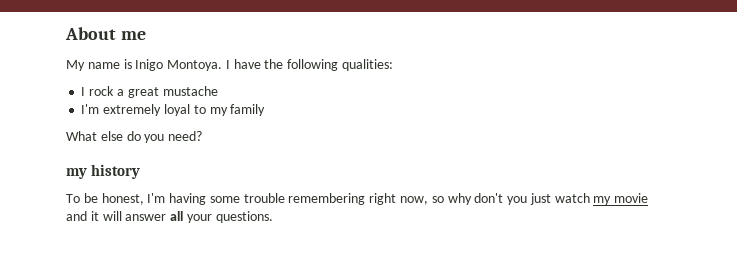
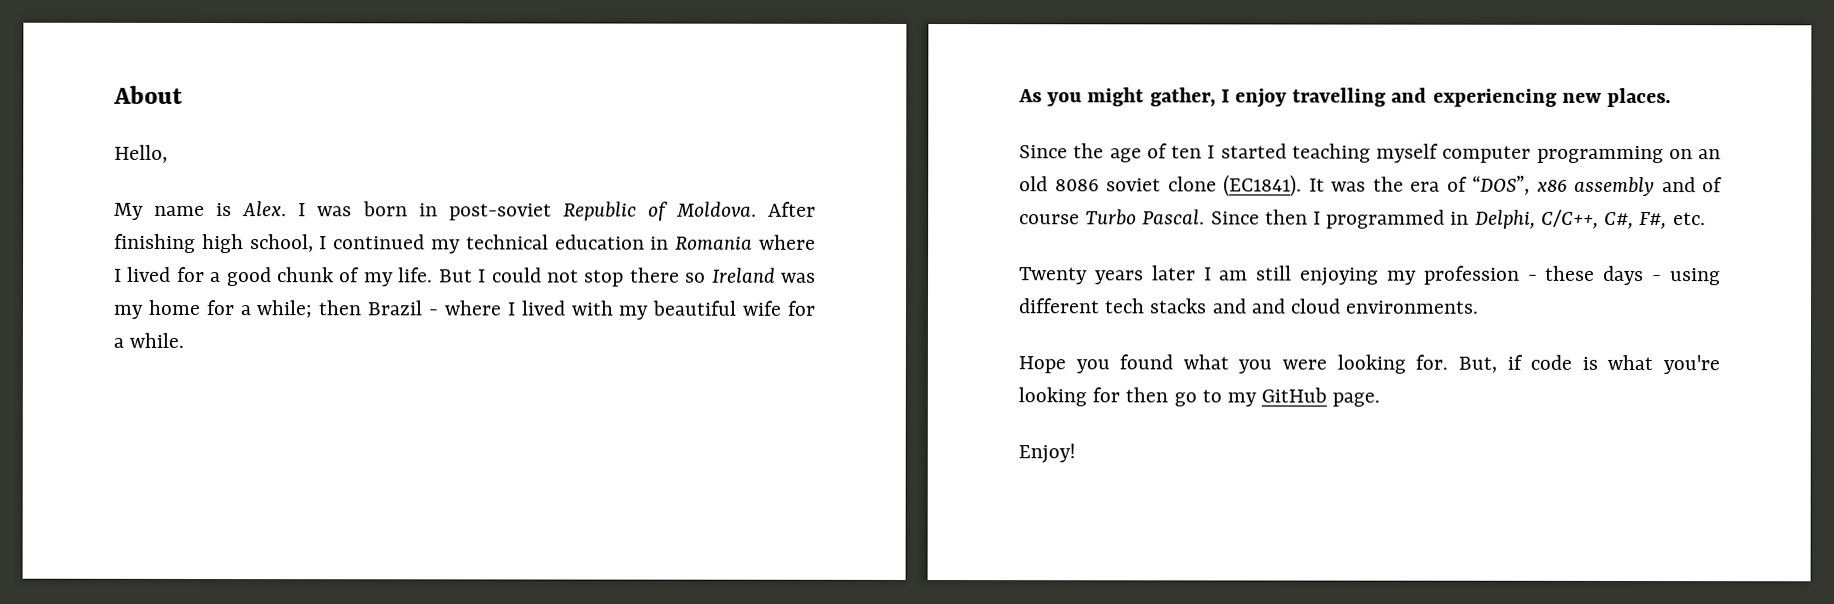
- About me
+ About
+ Hello,
- My name is Inigo Montoya. I have the following qualities:
- I rock a great mustache
- I'm extremely loyal to my family
- What else do you need?
- my history
- To be honest, I'm having some trouble remembering right now, so why don't you just watch my movie and it will answer all your questions.
+ My name is Alex. I was born in post-soviet Republic of Moldova. After finishing high school, I continued my technical education in Romania where I lived for a good chunk of my life. But I could not stop there so Ireland was my home for a while; then Brazil - where I lived with my beautiful wife for a while.
+ As you might gather, I enjoy travelling and experiencing new places.
+ Since the age of ten I started teaching myself computer programming on an old 8086 soviet clone (EC1841). It was the era of “DOS”, x86 assembly and of course Turbo Pascal. Since then I programmed in Delphi, C/C++, C#, F#, etc.
+ Twenty years later I am still enjoying my profession - these days - using different tech stacks and and cloud environments.
+ Hope you found what you were looking for. But, if code is what you're looking for then go to my GitHub page.
+ Enjoy!

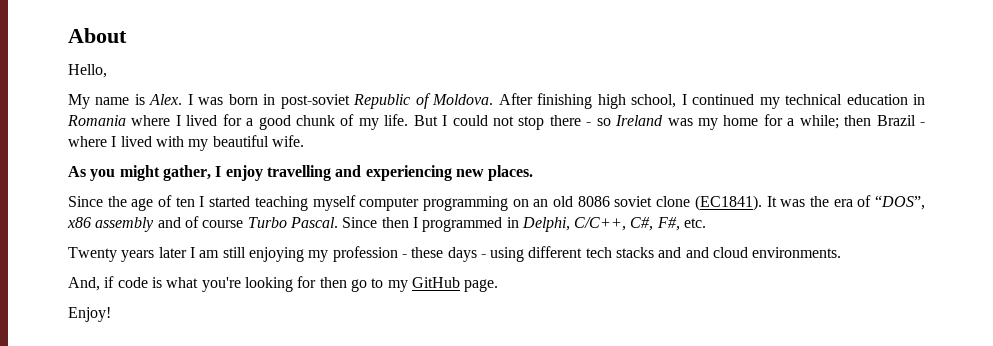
- But I could not stop there so Ireland was my home for a while; then Brazil - where I lived with my beautiful wife for a while.
+ But I could not stop there - so Ireland was my home for a while; then Brazil - where I lived with my beautiful wife.
- Hope you found what you were looking for. But, if code is what you're looking for then go to my GitHub page.
+ And, if code is what you're looking for then go to my GitHub page.

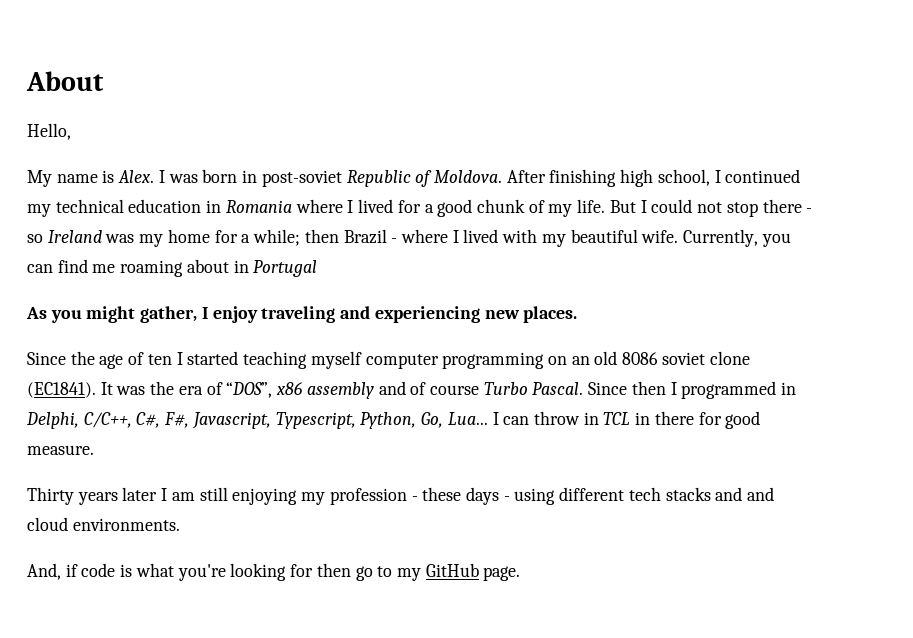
+ Currently, you can find me roaming about in Portugal
- As you might gather, I enjoy travelling and experiencing new places.
+ As you might gather, I enjoy traveling and experiencing new places.
- Since then I programmed in Delphi, C/C++, C#, F#, etc.
- Twenty years later I am still enjoying my profession - these days - using different tech stacks and and cloud environments.
+ Since then I programmed in Delphi, C/C++, C#, F#, Javascript, Typescript, Python, Go, Lua... I can throw in TCL in there for good measure.
+ Thirty years later I am still enjoying my profession - these days - using different tech stacks and and cloud environments.
- Enjoy!

